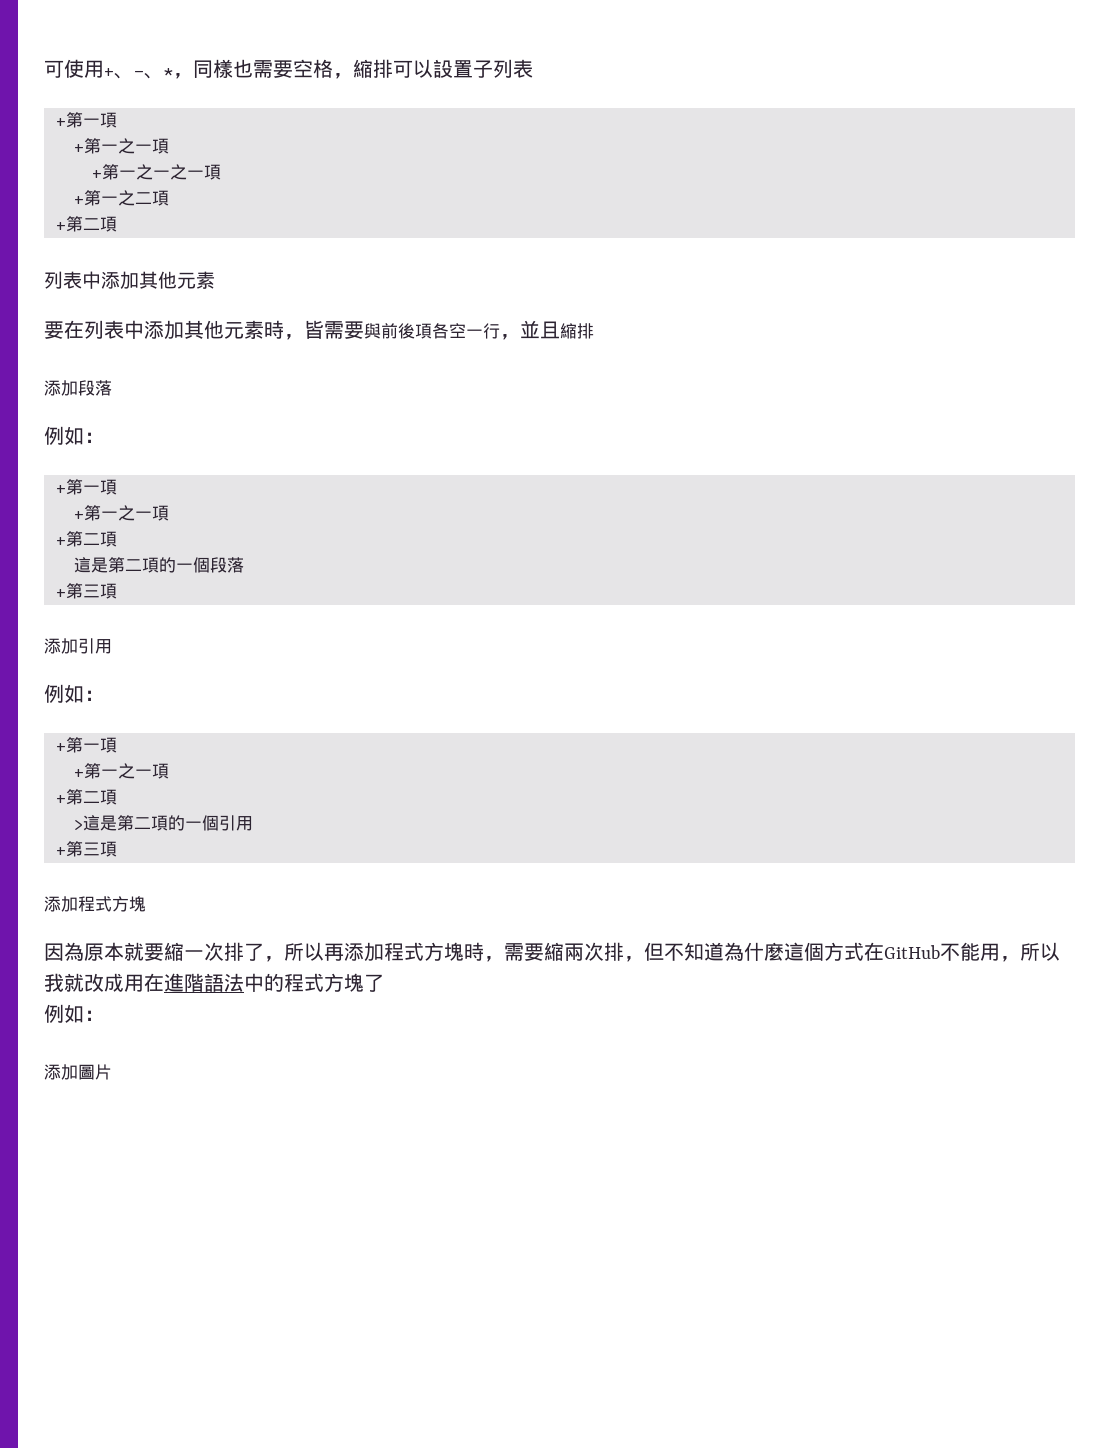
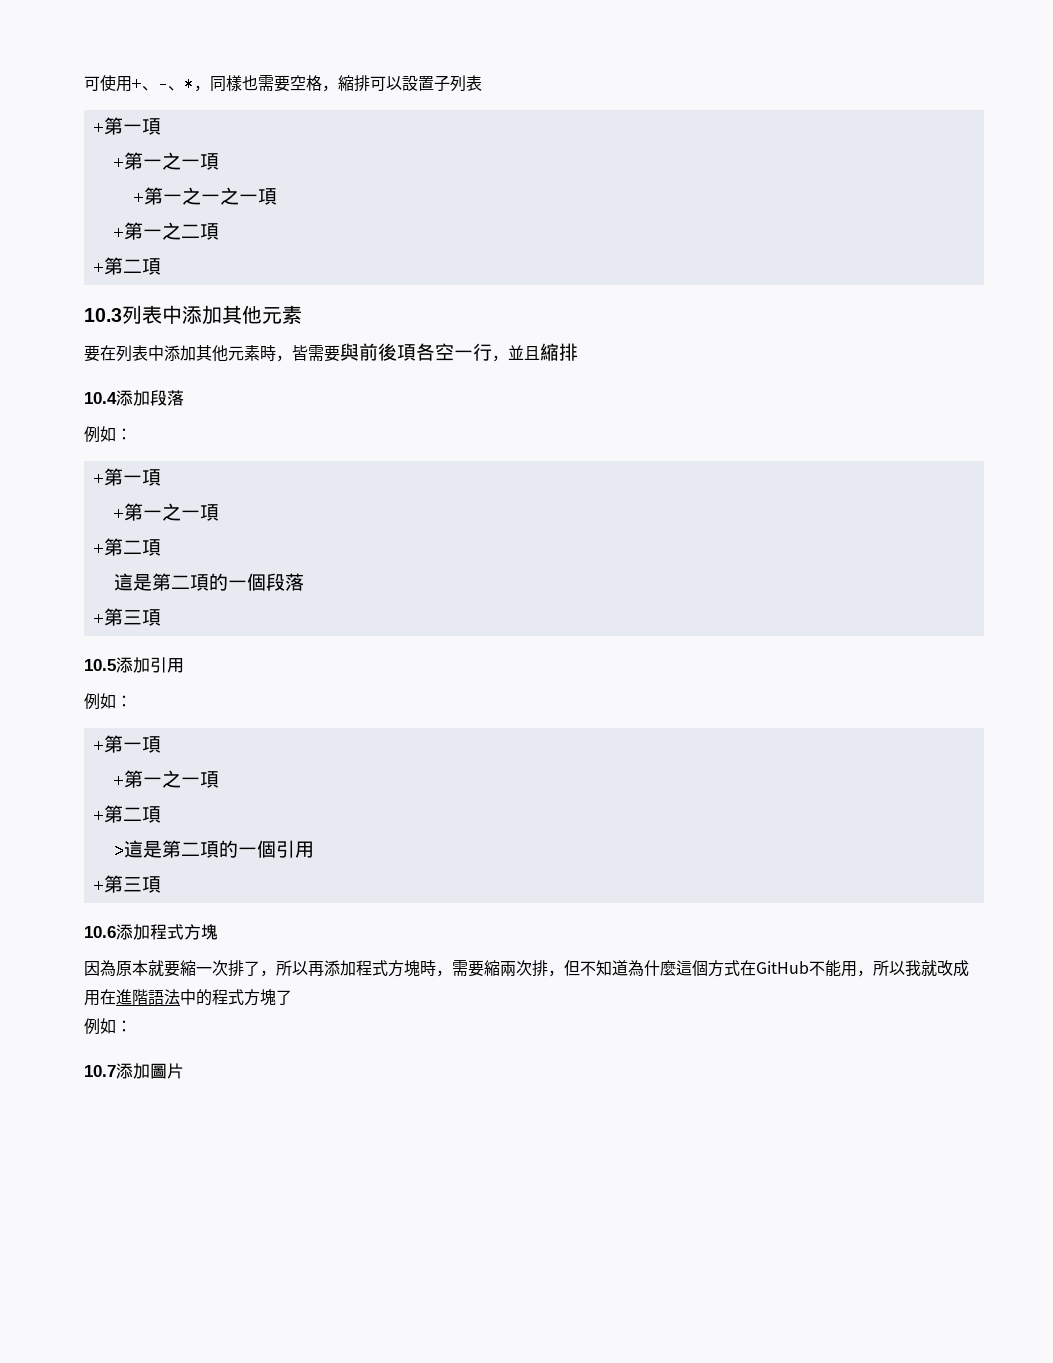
  +第一之二項
  +第二項
- 列表中添加其他元素
+ 10.3列表中添加其他元素
- 添加段落
+ 10.4添加段落
- 添加引用
+ 10.5添加引用
  >這是第二項的一個引用
  +第三項
- 添加程式方塊
+ 10.6添加程式方塊
- 添加圖片
+ 10.7添加圖片

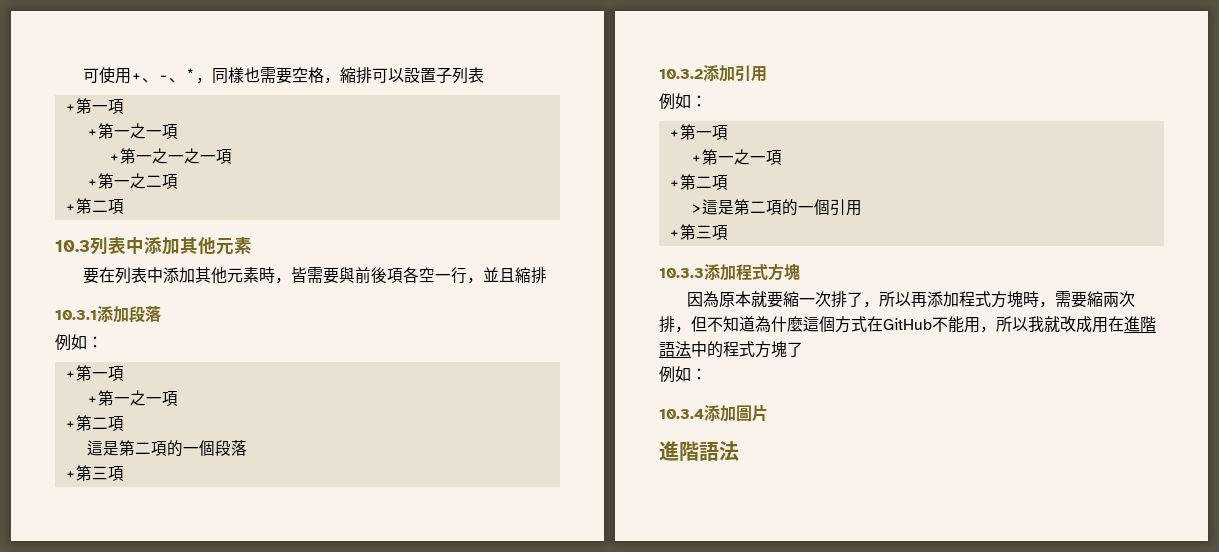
- 10.4添加段落
+ 10.3.1添加段落
- 10.5添加引用
+ 10.3.2添加引用
- 10.6添加程式方塊
+ 10.3.3添加程式方塊
- 10.7添加圖片
+ 10.3.4添加圖片
+ 進階語法

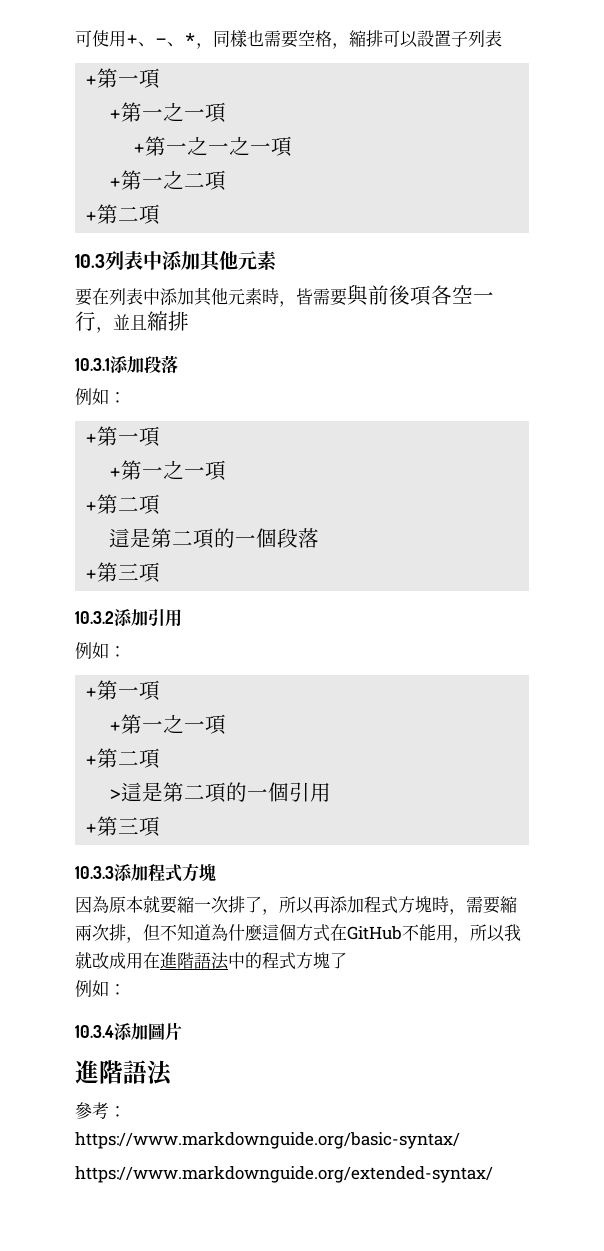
+ 參考：
+ https://www.markdownguide.org/basic-syntax/
+ https://www.markdownguide.org/extended-syntax/

